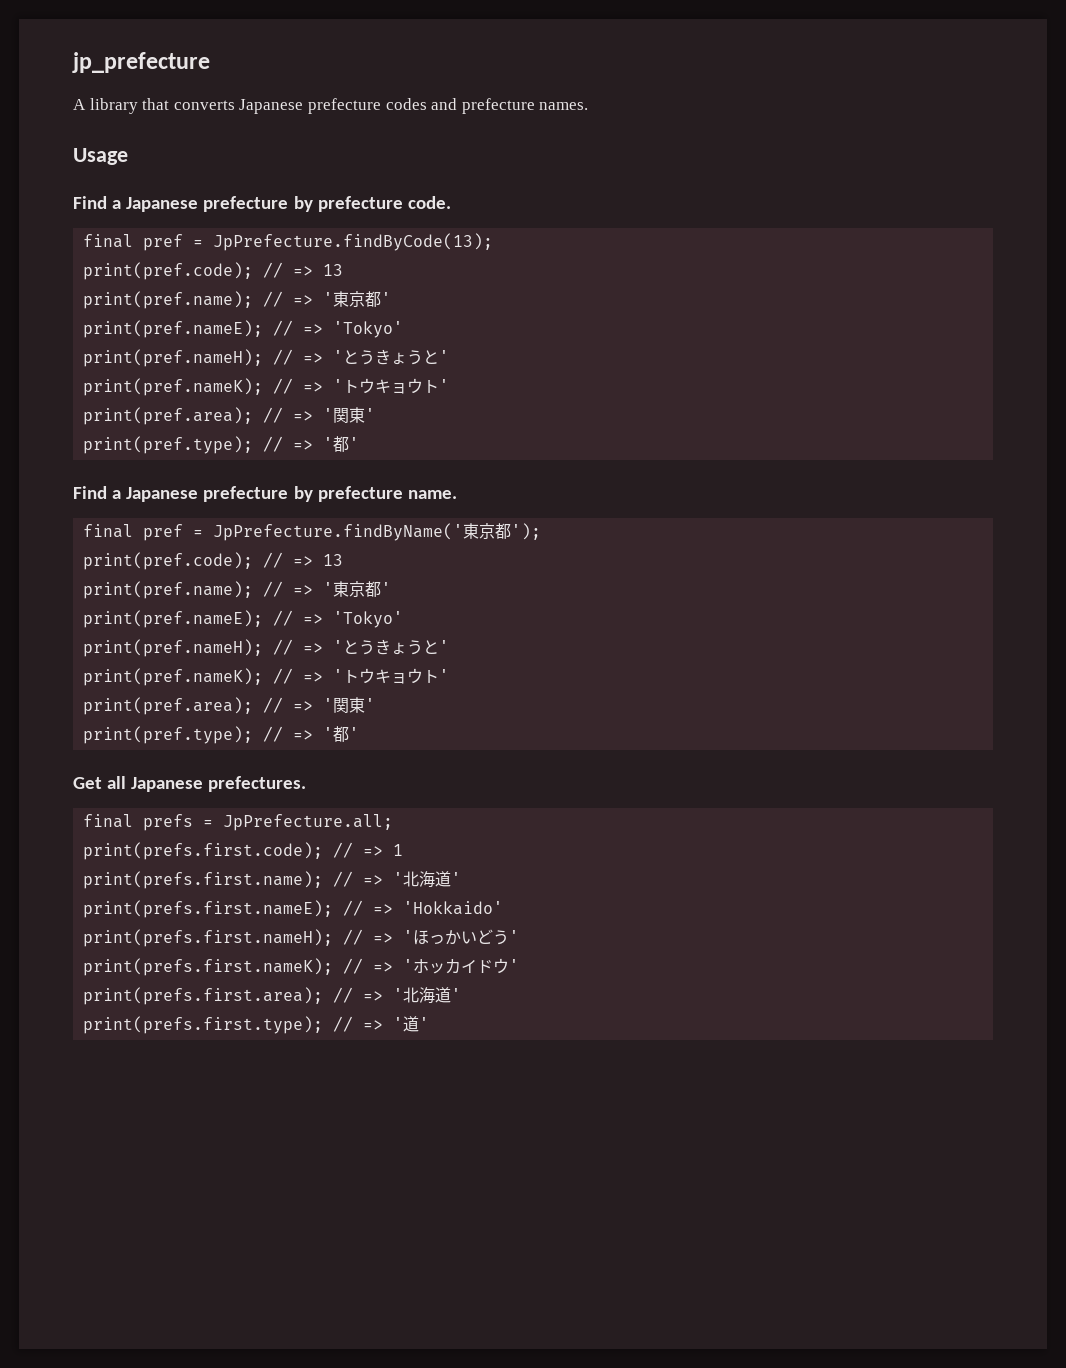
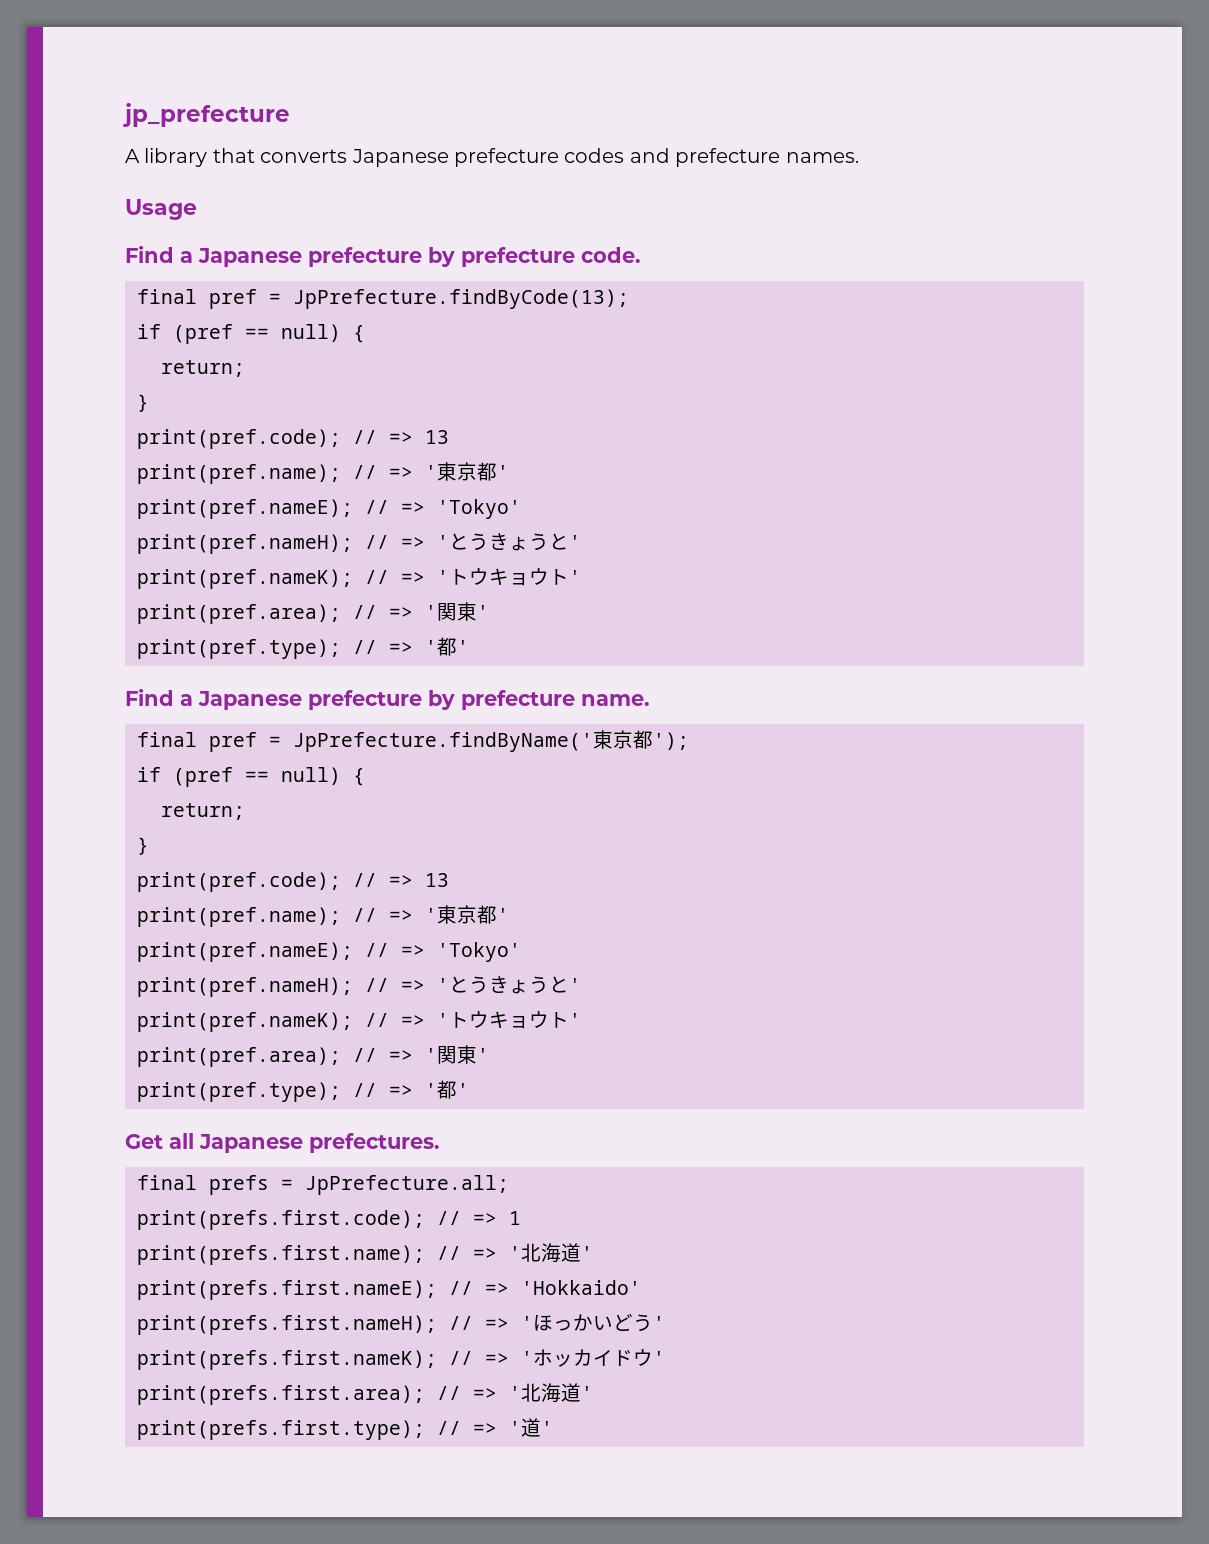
  final pref = JpPrefecture.findByCode(13);
+ if (pref == null) {
+ return;
+ }
  final pref = JpPrefecture.findByName('東京都');
+ if (pref == null) {
+ return;
+ }

